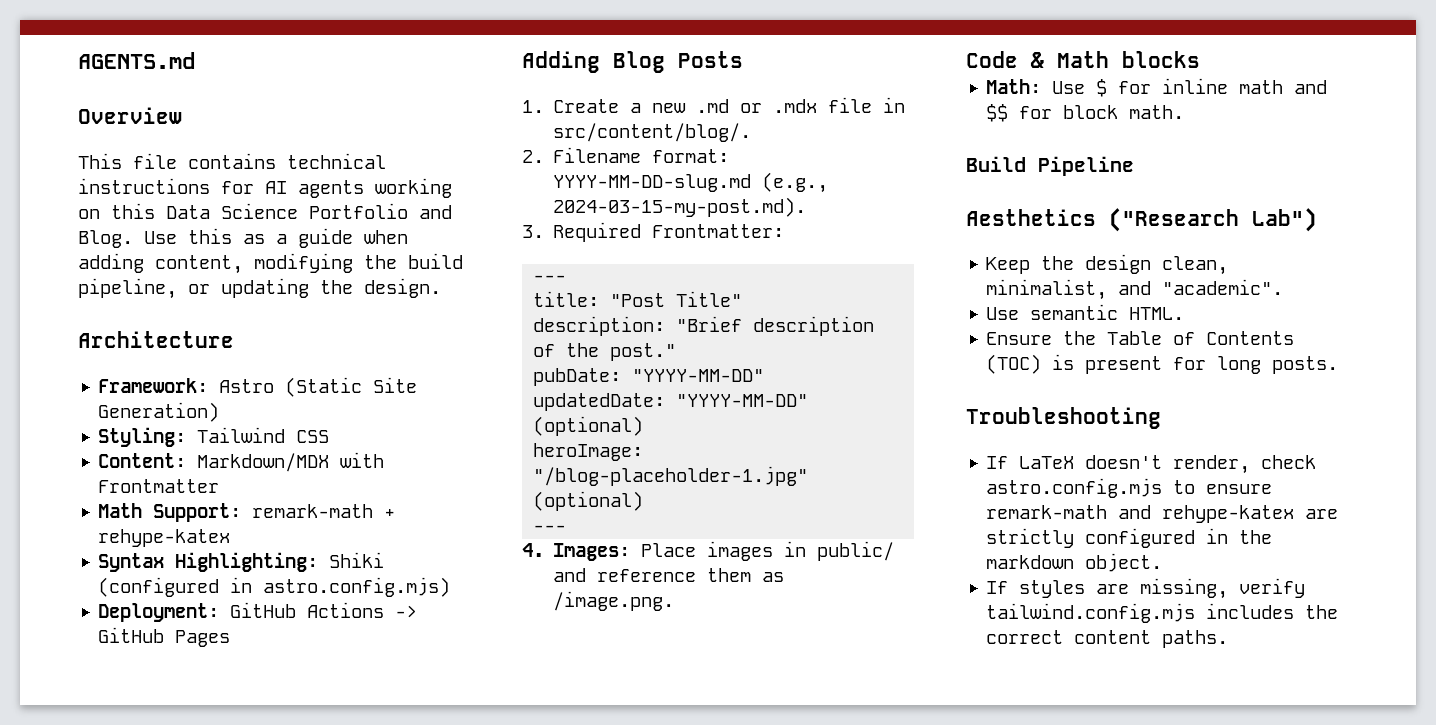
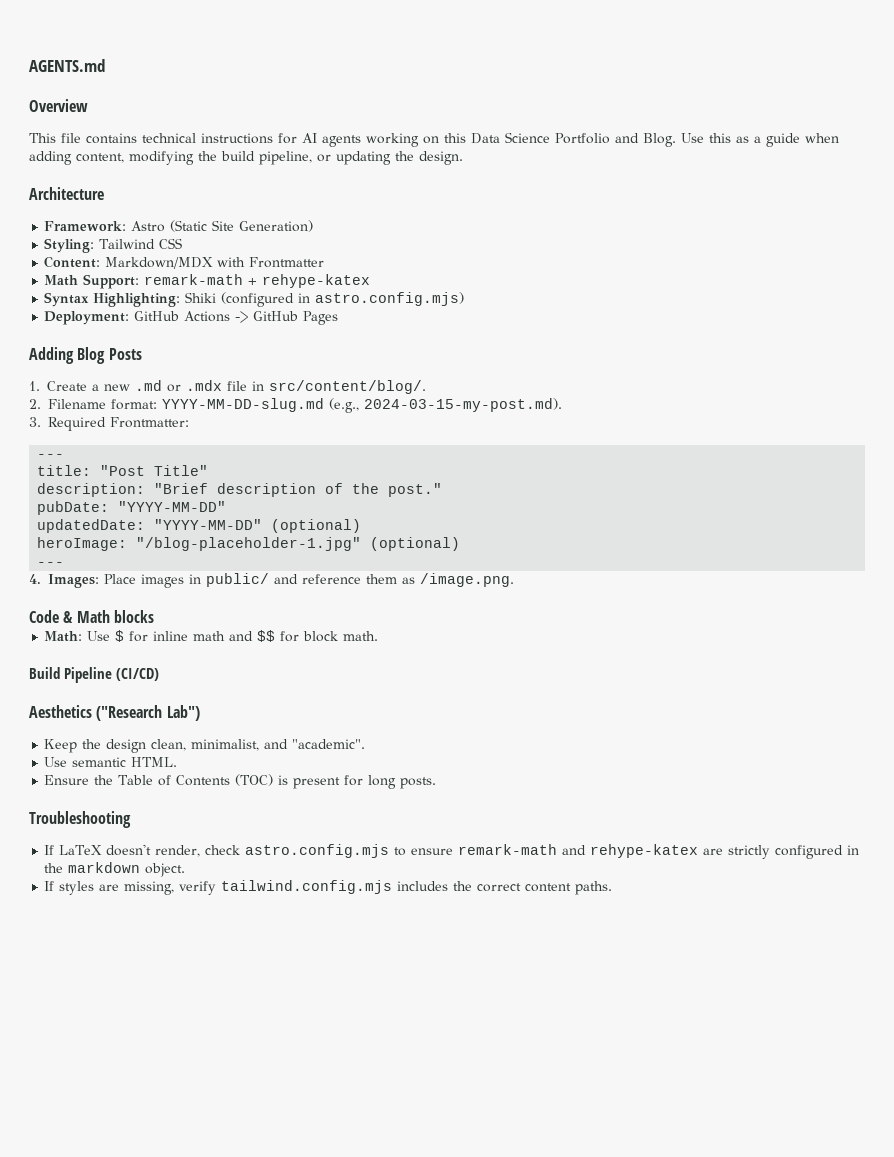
- Build Pipeline
+ Build Pipeline (CI/CD)

